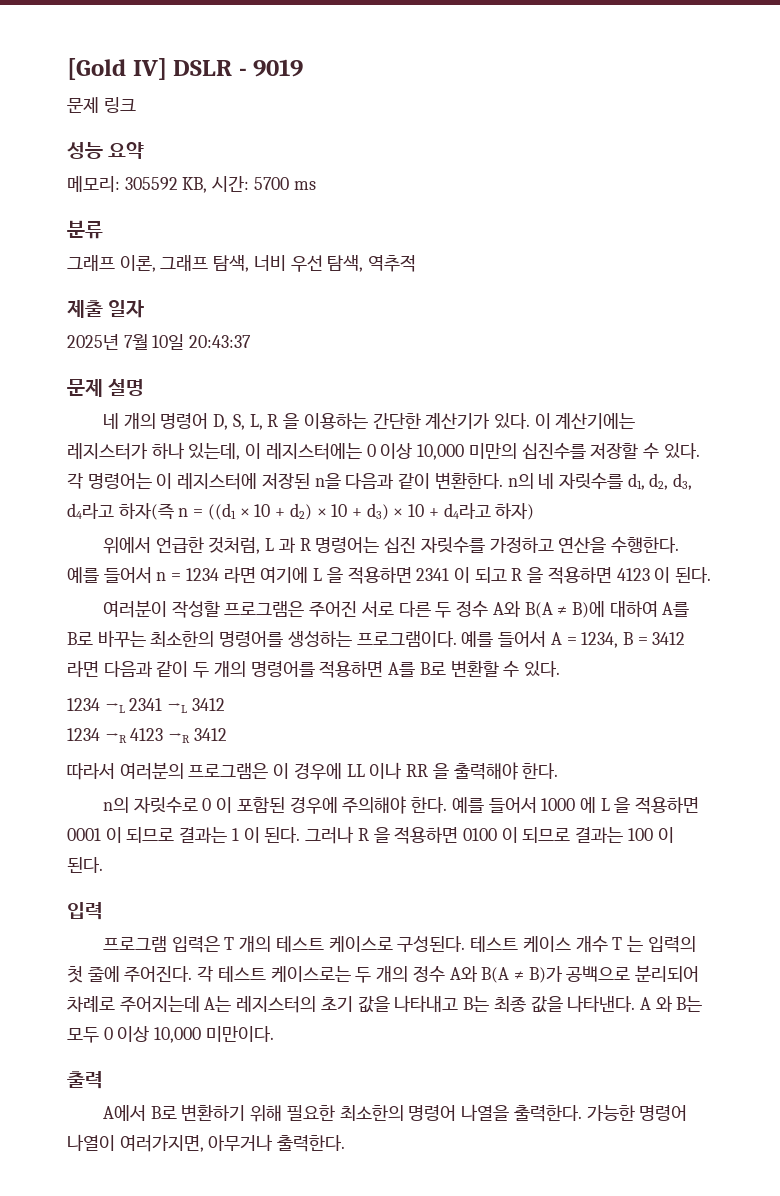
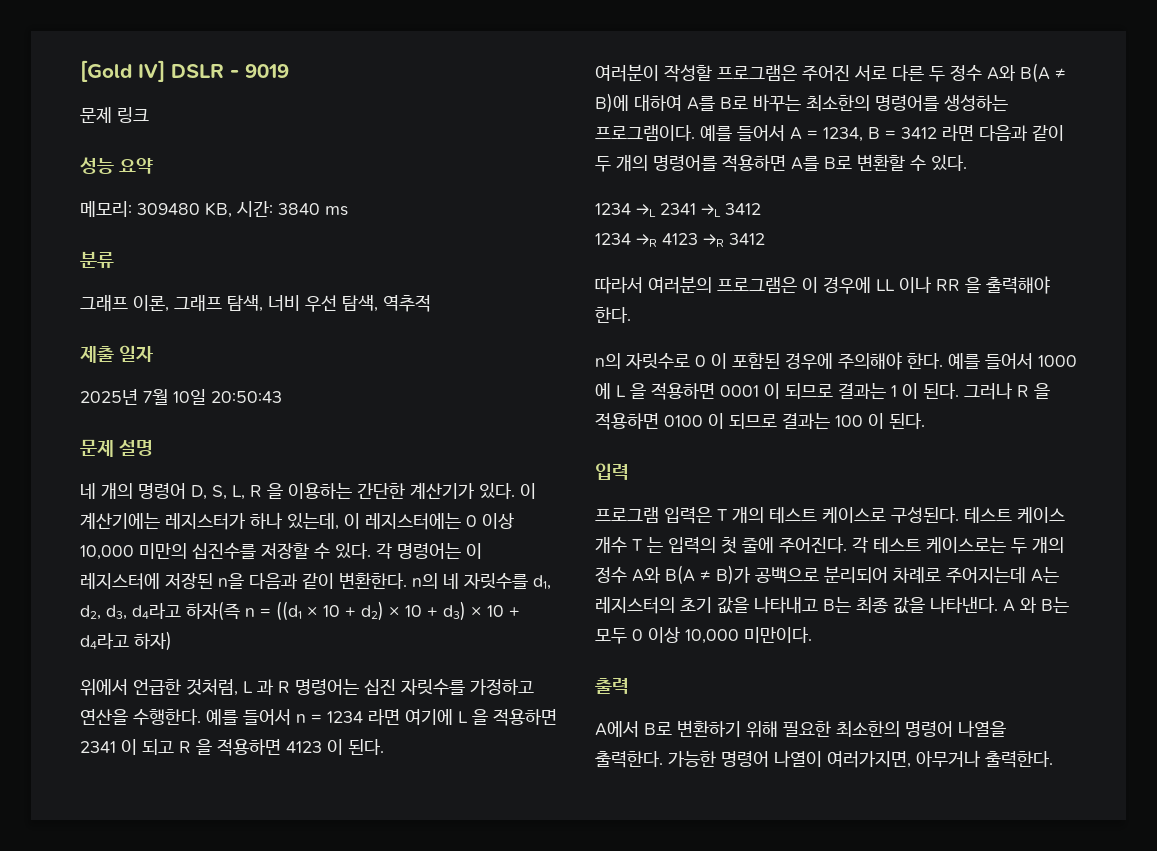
- 메모리: 305592 KB, 시간: 5700 ms
+ 메모리: 309480 KB, 시간: 3840 ms
- 2025년 7월 10일 20:43:37
+ 2025년 7월 10일 20:50:43

